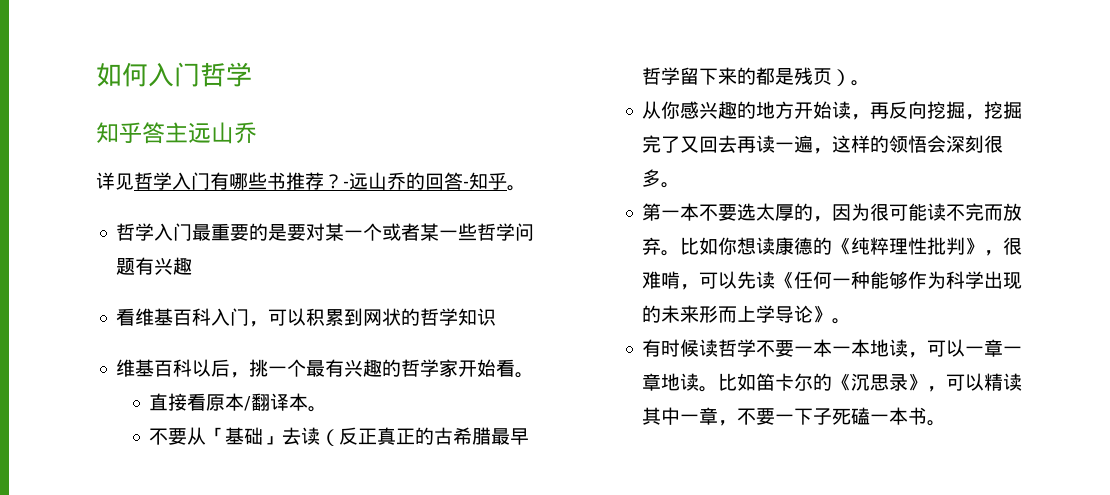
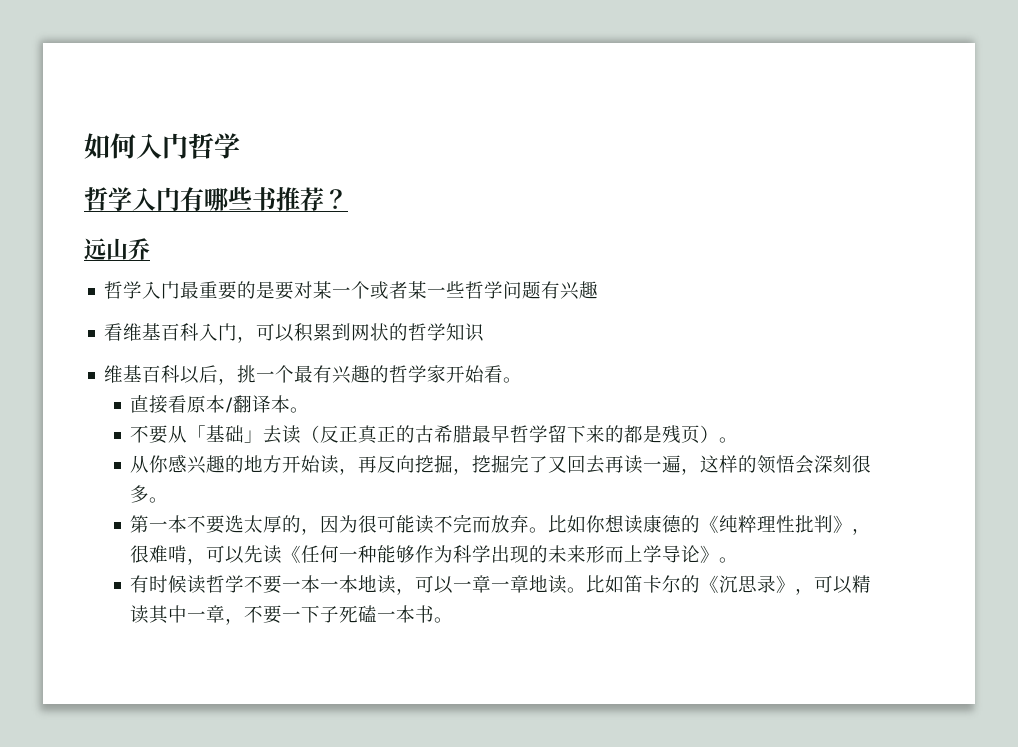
- 知乎答主远山乔
- 详见哲学入门有哪些书推荐？-远山乔的回答-知乎。
+ 哲学入门有哪些书推荐？
+ 远山乔

